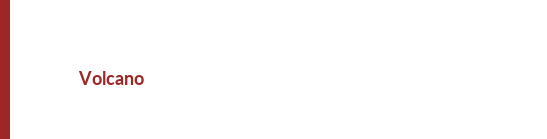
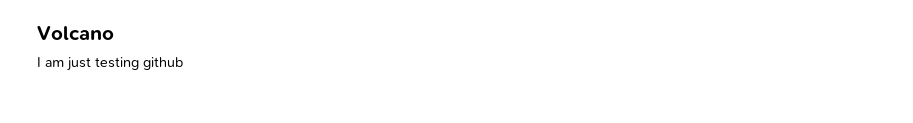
+ I am just testing github

